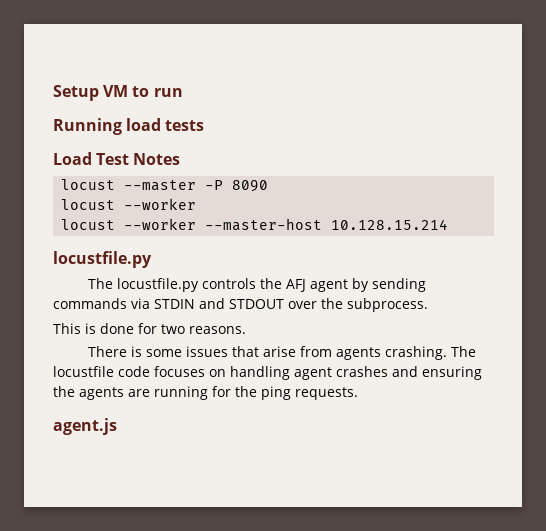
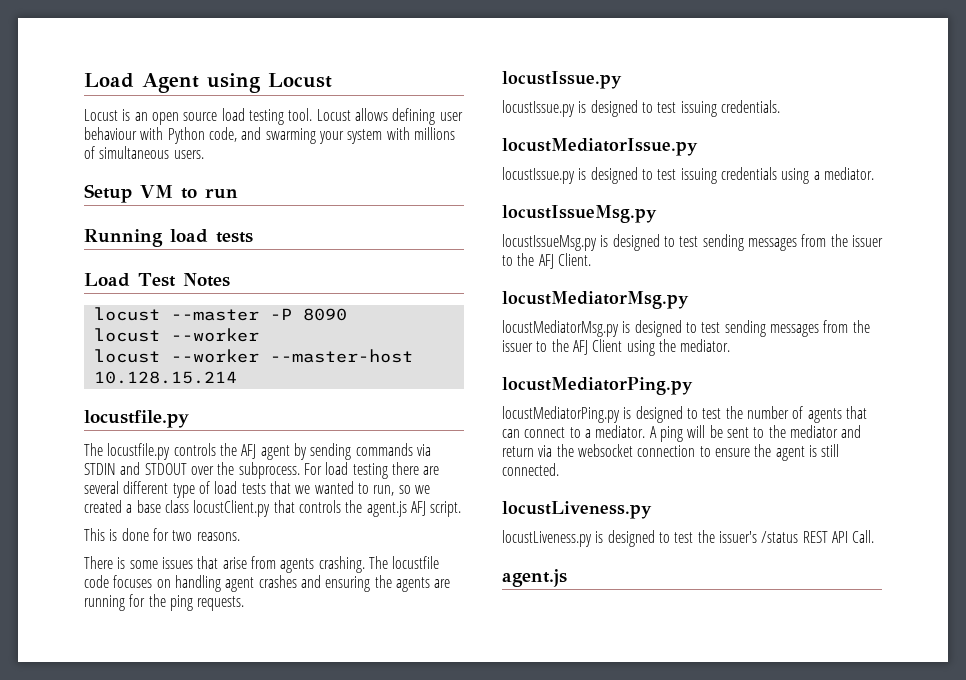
+ Load Agent using Locust
+ Locust is an open source load testing tool. Locust allows defining user behaviour with Python code, and swarming your system with millions of simultaneous users.
+ For load testing there are several different type of load tests that we wanted to run, so we created a base class locustClient.py that controls the agent.js AFJ script.
  The locustfile code focuses on handling agent crashes and ensuring the agents are running for the ping requests.
+ locustIssue.py
+ locustIssue.py is designed to test issuing credentials.
+ locustMediatorIssue.py
+ locustIssue.py is designed to test issuing credentials using a mediator.
+ locustIssueMsg.py
+ locustIssueMsg.py is designed to test sending messages from the issuer to the AFJ Client.
+ locustMediatorMsg.py
+ locustMediatorMsg.py is designed to test sending messages from the issuer to the AFJ Client using the mediator.
+ locustMediatorPing.py
+ locustMediatorPing.py is designed to test the number of agents that can connect to a mediator. A ping will be sent to the mediator and return via the websocket connection to ensure the agent is still connected.
+ locustLiveness.py
+ locustLiveness.py is designed to test the issuer's /status REST API Call.

